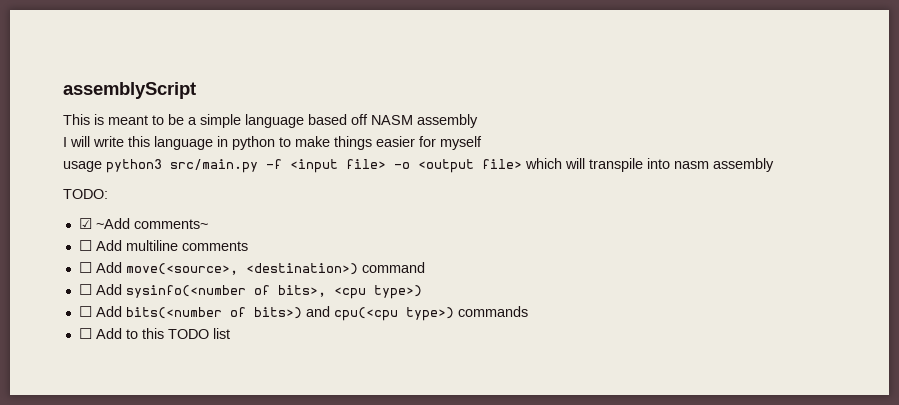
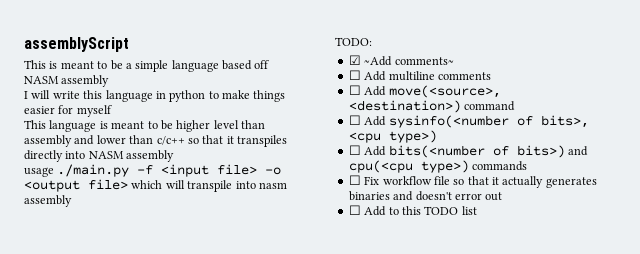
+ This language is meant to be higher level than assembly and lower than c/c++ so that it transpiles directly into NASM assembly
- usage python3 src/main.py -f <input file> -o <output file> which will transpile into nasm assembly
+ usage ./main.py -f <input file> -o <output file> which will transpile into nasm assembly
+ ☐ Fix workflow file so that it actually generates binaries and doesn't error out

